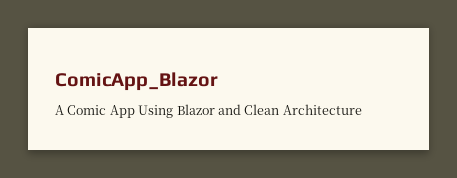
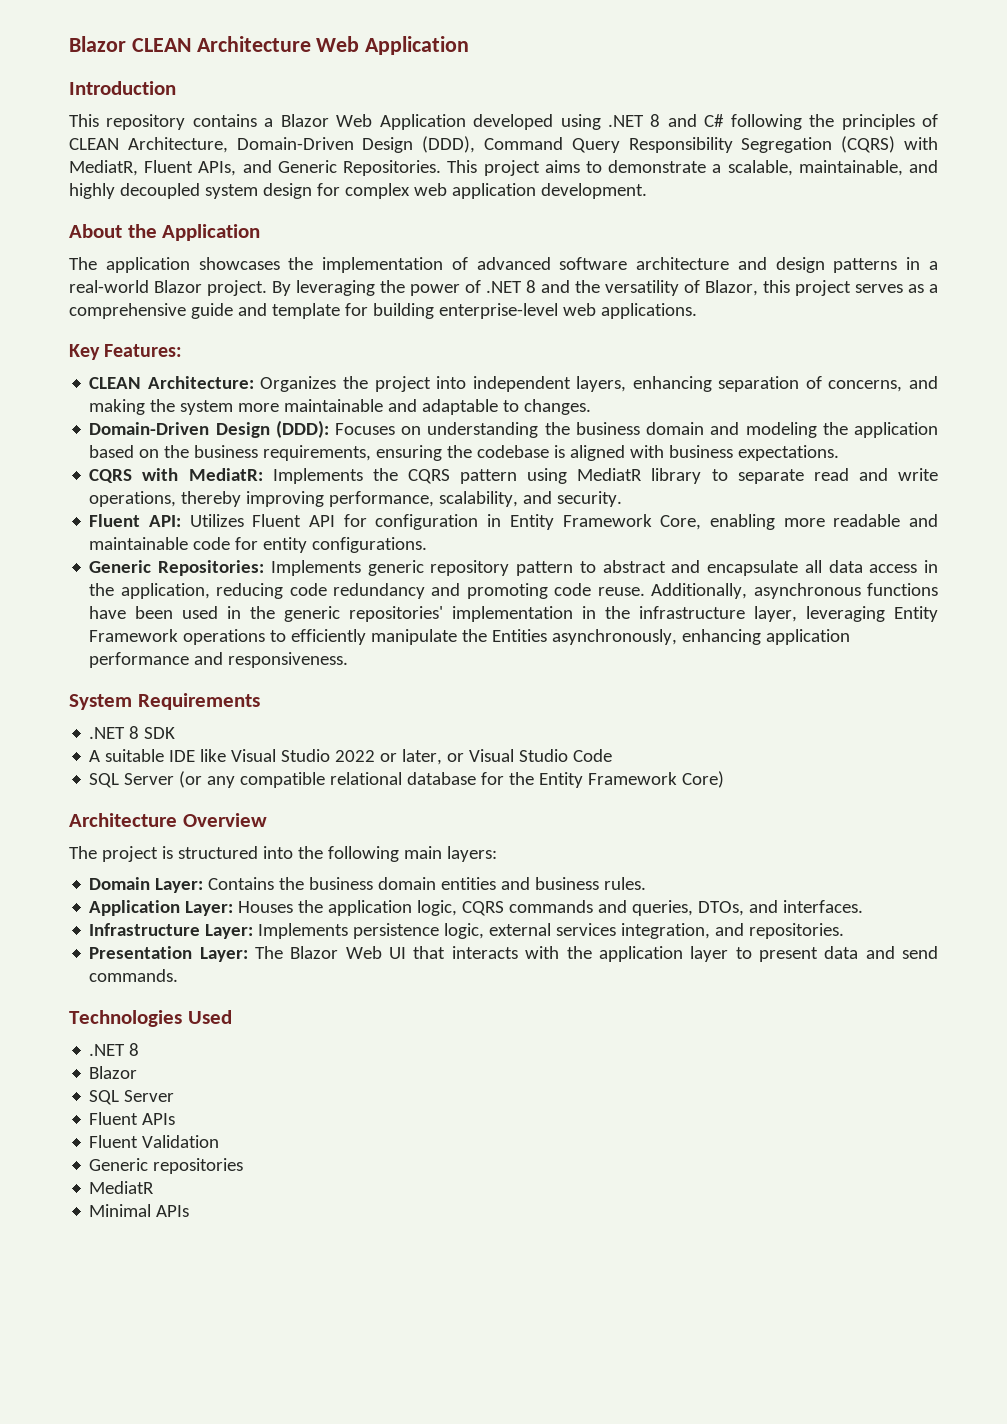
- ComicApp_Blazor
- A Comic App Using Blazor and Clean Architecture
+ Blazor CLEAN Architecture Web Application
+ Introduction
+ This repository contains a Blazor Web Application developed using .NET 8 and C# following the principles of CLEAN Architecture, Domain-Driven Design (DDD), Command Query Responsibility Segregation (CQRS) with MediatR, Fluent APIs, and Generic Repositories. This project aims to demonstrate a scalable, maintainable, and highly decoupled system design for complex web application development.
+ About the Application
+ The application showcases the implementation of advanced software architecture and design patterns in a real-world Blazor project. By leveraging the power of .NET 8 and the versatility of Blazor, this project serves as a comprehensive guide and template for building enterprise-level web applications.
+ Key Features:
+ CLEAN Architecture: Organizes the project into independent layers, enhancing separation of concerns, and making the system more maintainable and adaptable to changes.
+ Domain-Driven Design (DDD): Focuses on understanding the business domain and modeling the application based on the business requirements, ensuring the codebase is aligned with business expectations.
+ CQRS with MediatR: Implements the CQRS pattern using MediatR library to separate read and write operations, thereby improving performance, scalability, and security.
+ Fluent API: Utilizes Fluent API for configuration in Entity Framework Core, enabling more readable and maintainable code for entity configurations.
+ Generic Repositories: Implements generic repository pattern to abstract and encapsulate all data access in the application, reducing code redundancy and promoting code reuse. Additionally, asynchronous functions have been used in the generic repositories' implementation in the infrastructure layer, leveraging Entity Framework operations to efficiently manipulate the Entities asynchronously, enhancing application performance and responsiveness.
+ System Requirements
+ .NET 8 SDK
+ A suitable IDE like Visual Studio 2022 or later, or Visual Studio Code
+ SQL Server (or any compatible relational database for the Entity Framework Core)
+ Architecture Overview
+ The project is structured into the following main layers:
+ Domain Layer: Contains the business domain entities and business rules.
+ Application Layer: Houses the application logic, CQRS commands and queries, DTOs, and interfaces.
+ Infrastructure Layer: Implements persistence logic, external services integration, and repositories.
+ Presentation Layer: The Blazor Web UI that interacts with the application layer to present data and send commands.
+ Technologies Used
+ .NET 8
+ Blazor
+ SQL Server
+ Fluent APIs
+ Fluent Validation
+ Generic repositories
+ MediatR
+ Minimal APIs

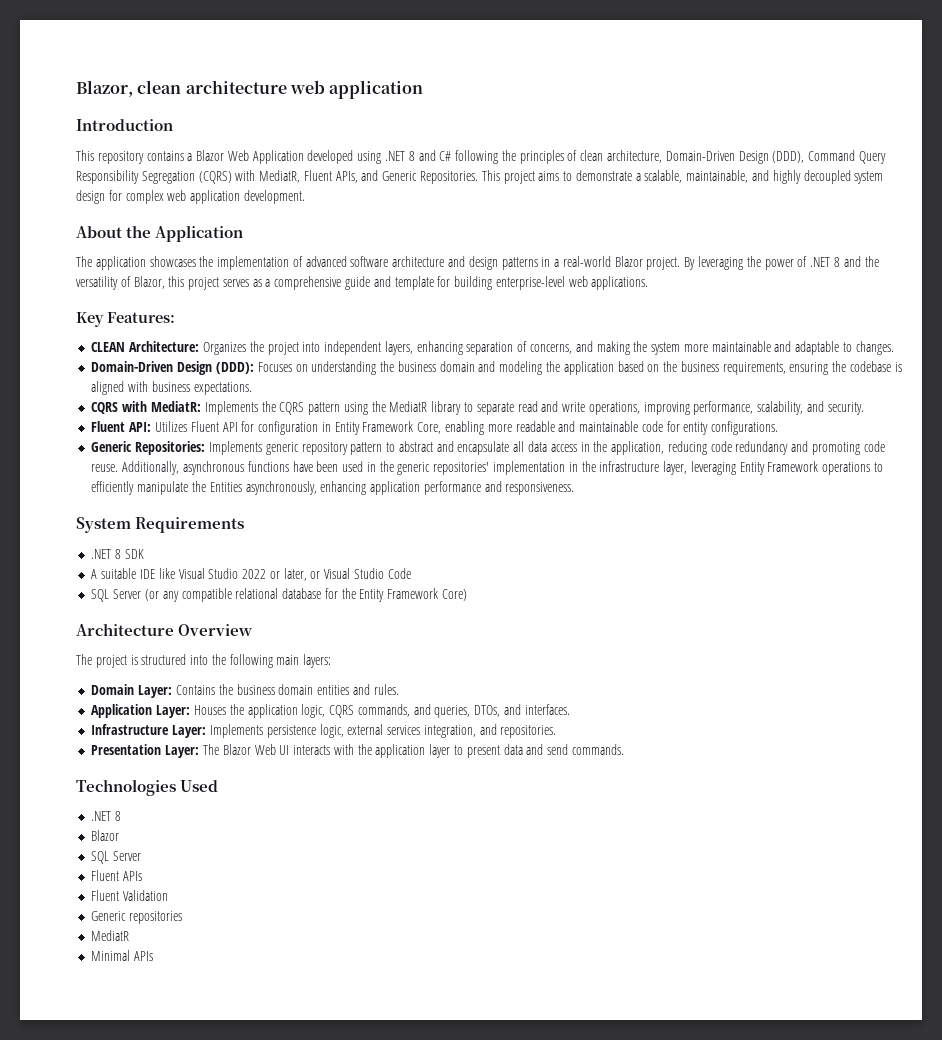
- Blazor CLEAN Architecture Web Application
+ Blazor, clean architecture web application
- This repository contains a Blazor Web Application developed using .NET 8 and C# following the principles of CLEAN Architecture, Domain-Driven Design (DDD), Command Query Responsibility Segregation (CQRS) with MediatR, Fluent APIs, and Generic Repositories.
+ This repository contains a Blazor Web Application developed using .NET 8 and C# following the principles of clean architecture, Domain-Driven Design (DDD), Command Query Responsibility Segregation (CQRS) with MediatR, Fluent APIs, and Generic Repositories.
- CQRS with MediatR: Implements the CQRS pattern using MediatR library to separate read and write operations, thereby improving performance, scalability, and security.
+ CQRS with MediatR: Implements the CQRS pattern using the MediatR library to separate read and write operations, improving performance, scalability, and security.
- Domain Layer: Contains the business domain entities and business rules.
+ Domain Layer: Contains the business domain entities and rules.
- Application Layer: Houses the application logic, CQRS commands and queries, DTOs, and interfaces.
+ Application Layer: Houses the application logic, CQRS commands, and queries, DTOs, and interfaces.
- Presentation Layer: The Blazor Web UI that interacts with the application layer to present data and send commands.
+ Presentation Layer: The Blazor Web UI interacts with the application layer to present data and send commands.

